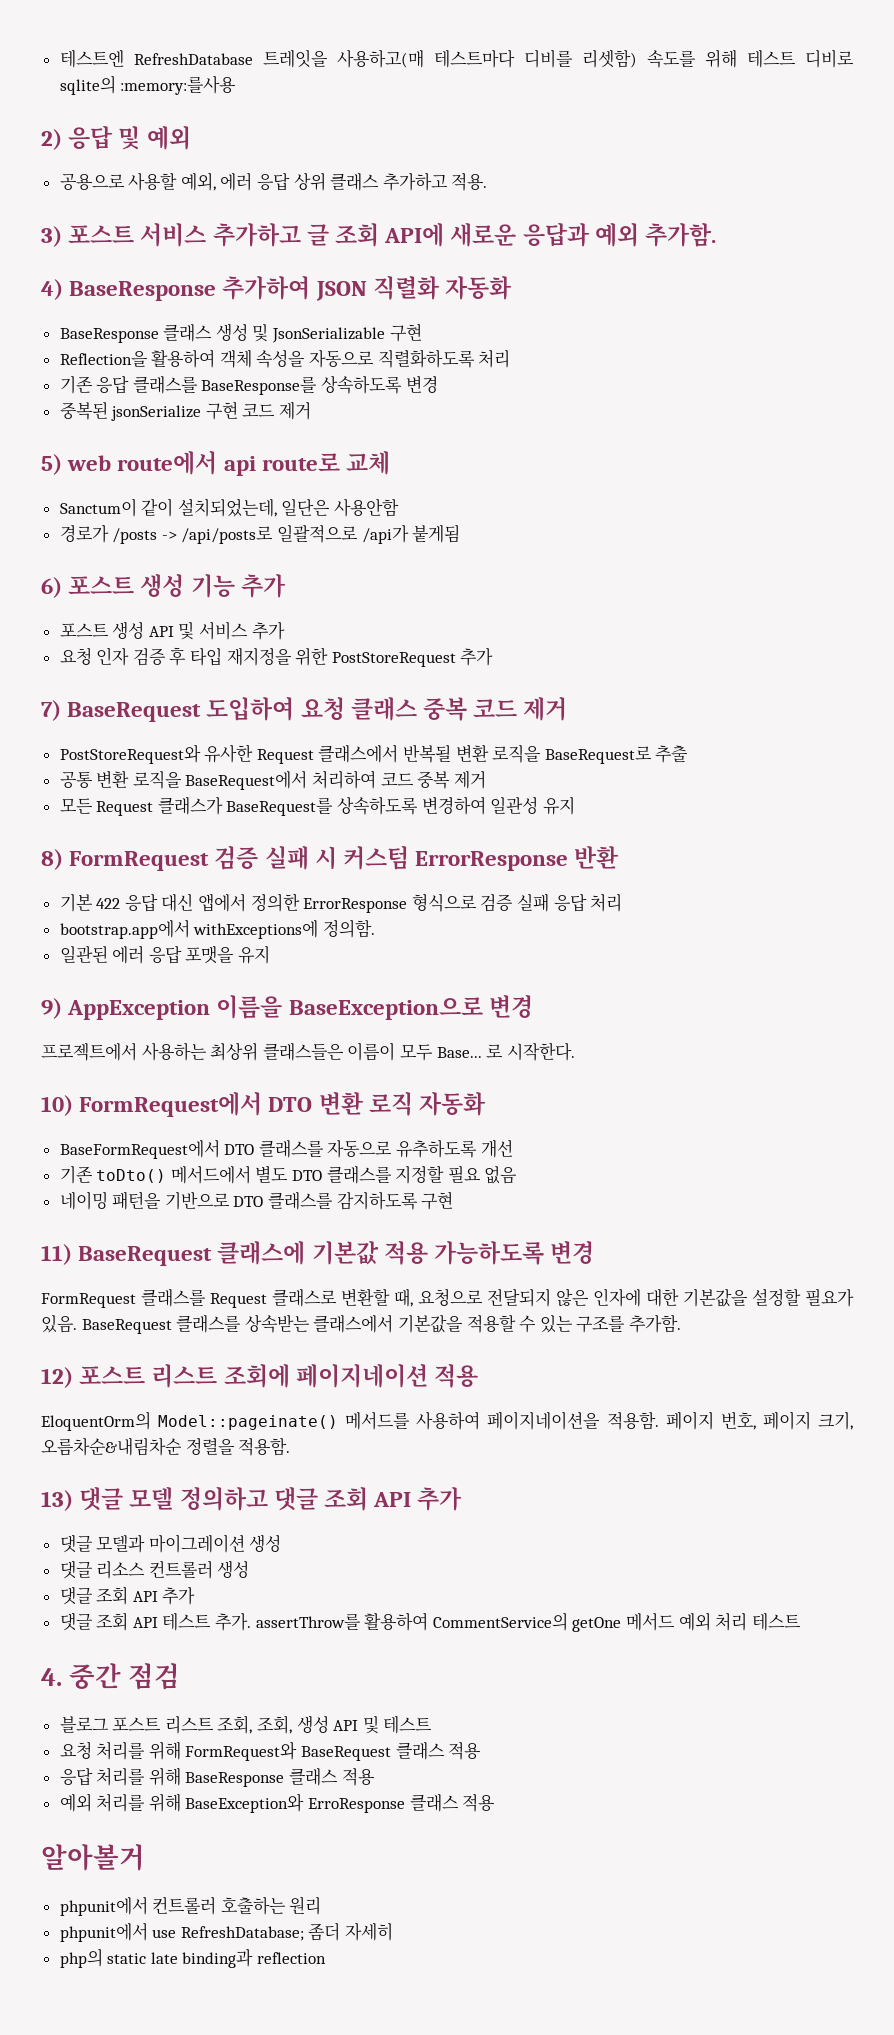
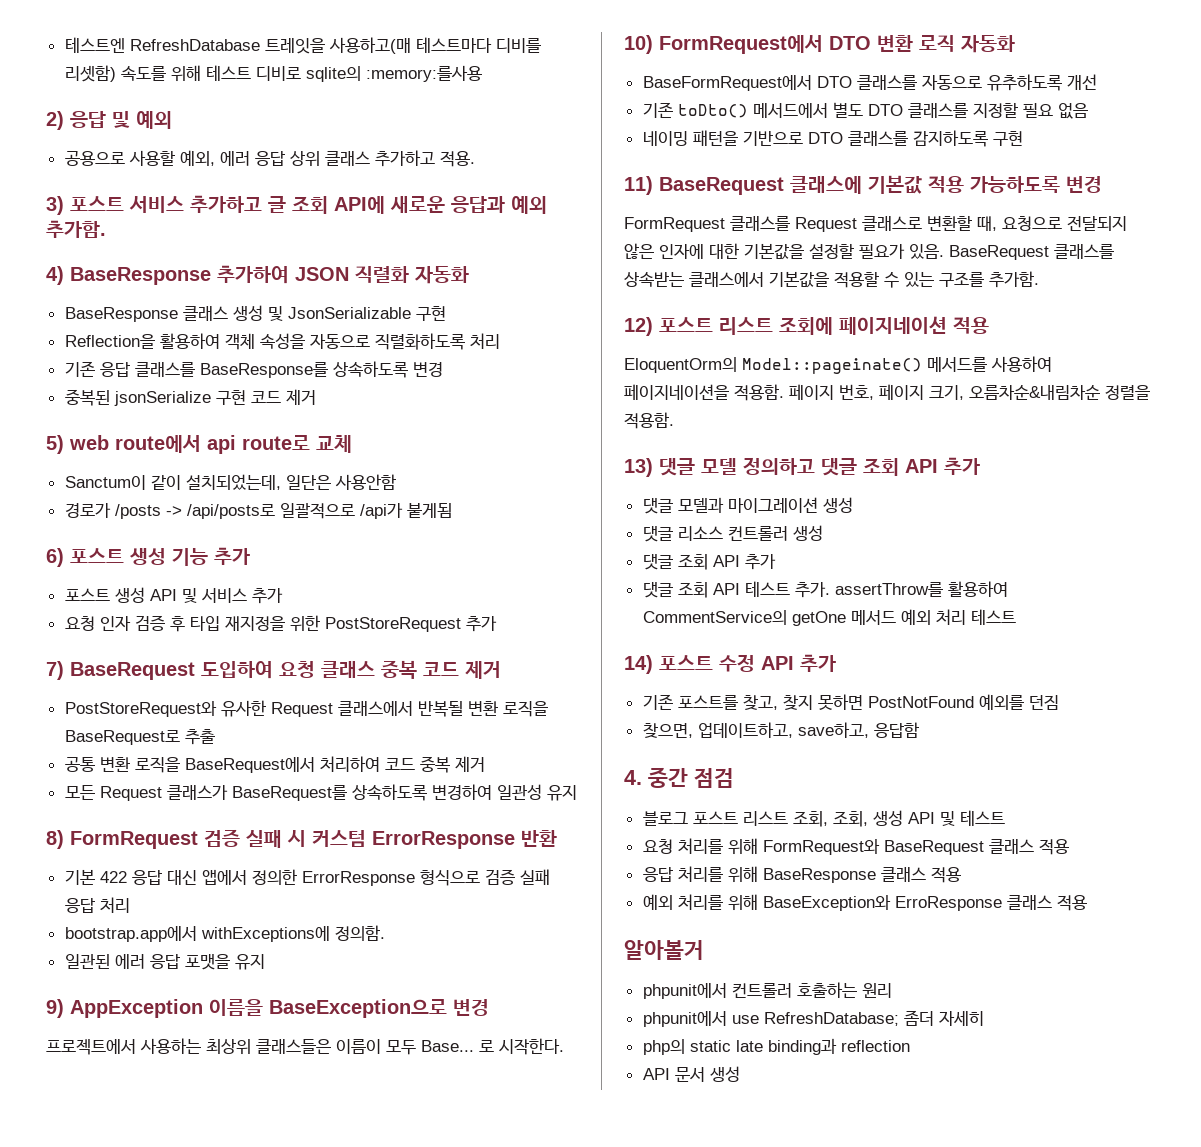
+ 14) 포스트 수정 API 추가
+ 기존 포스트를 찾고, 찾지 못하면 PostNotFound 예외를 던짐
+ 찾으면, 업데이트하고, save하고, 응답함
+ API 문서 생성

